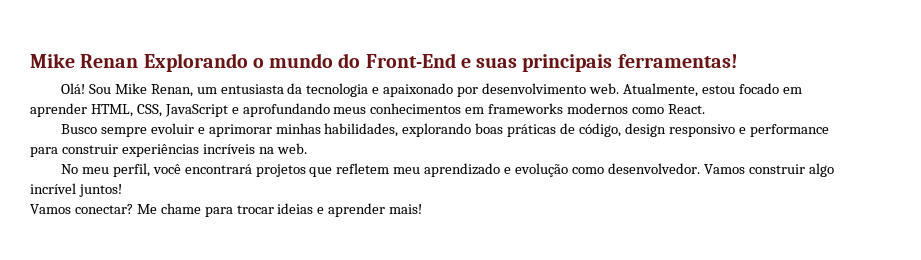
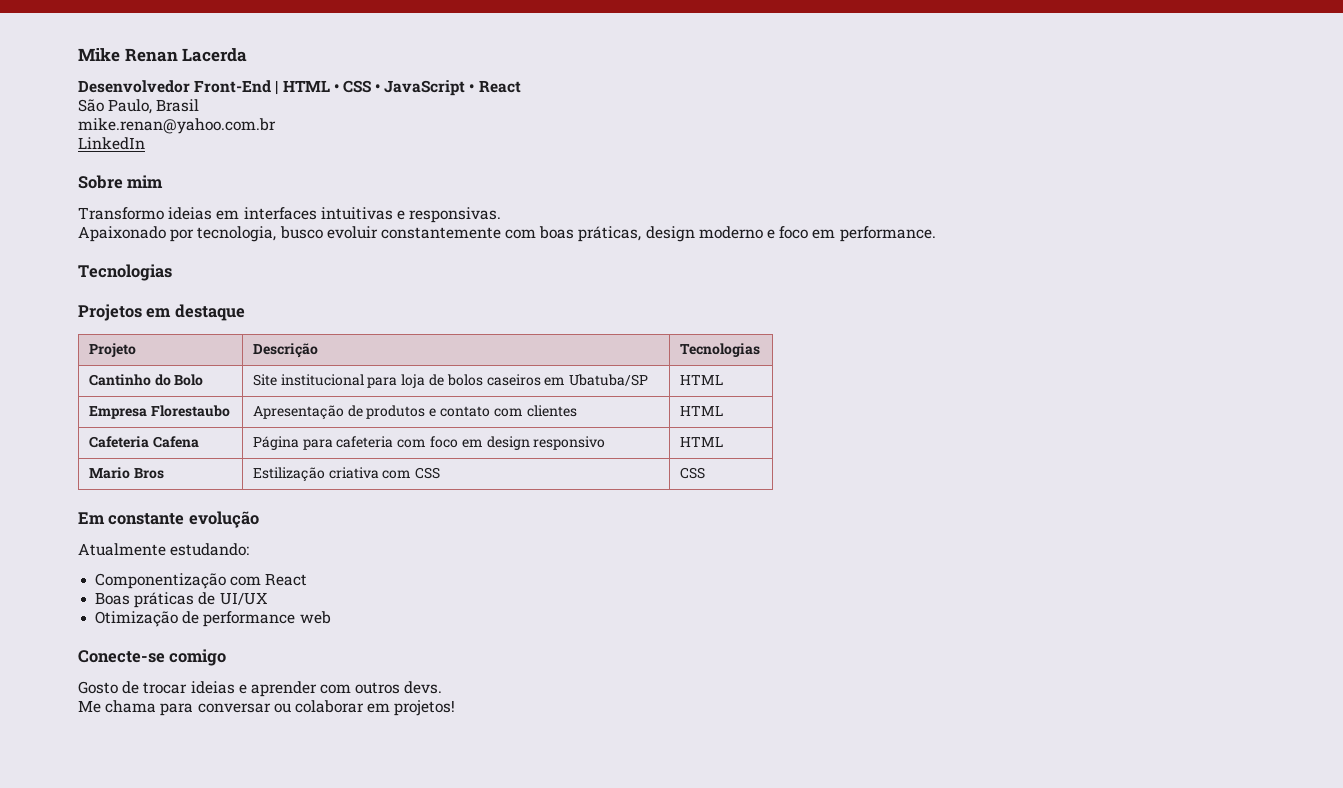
- Mike Renan Explorando o mundo do Front-End e suas principais ferramentas!
- Olá! Sou Mike Renan, um entusiasta da tecnologia e apaixonado por desenvolvimento web. Atualmente, estou focado em aprender HTML, CSS, JavaScript e aprofundando meus conhecimentos em frameworks modernos como React.
- Busco sempre evoluir e aprimorar minhas habilidades, explorando boas práticas de código, design responsivo e performance para construir experiências incríveis na web.
- No meu perfil, você encontrará projetos que refletem meu aprendizado e evolução como desenvolvedor. Vamos construir algo incrível juntos!
- Vamos conectar? Me chame para trocar ideias e aprender mais!
+ Mike Renan Lacerda
+ Desenvolvedor Front-End | HTML • CSS • JavaScript • React
+ São Paulo, Brasil
+ mike.renan@yahoo.com.br
+ LinkedIn
+ Sobre mim
+ Transformo ideias em interfaces intuitivas e responsivas.
+ Apaixonado por tecnologia, busco evoluir constantemente com boas práticas, design moderno e foco em performance.
+ Tecnologias
+ Projetos em destaque
+ Projeto | Descrição | Tecnologias
+ Cantinho do Bolo | Site institucional para loja de bolos caseiros em Ubatuba/SP | HTML
+ Empresa Florestaubo | Apresentação de produtos e contato com clientes | HTML
+ Cafeteria Cafena | Página para cafeteria com foco em design responsivo | HTML
+ Mario Bros | Estilização criativa com CSS | CSS
+ Em constante evolução
+ Atualmente estudando:
+ Componentização com React
+ Boas práticas de UI/UX
+ Otimização de performance web
+ Conecte-se comigo
+ Gosto de trocar ideias e aprender com outros devs.
+ Me chama para conversar ou colaborar em projetos!

